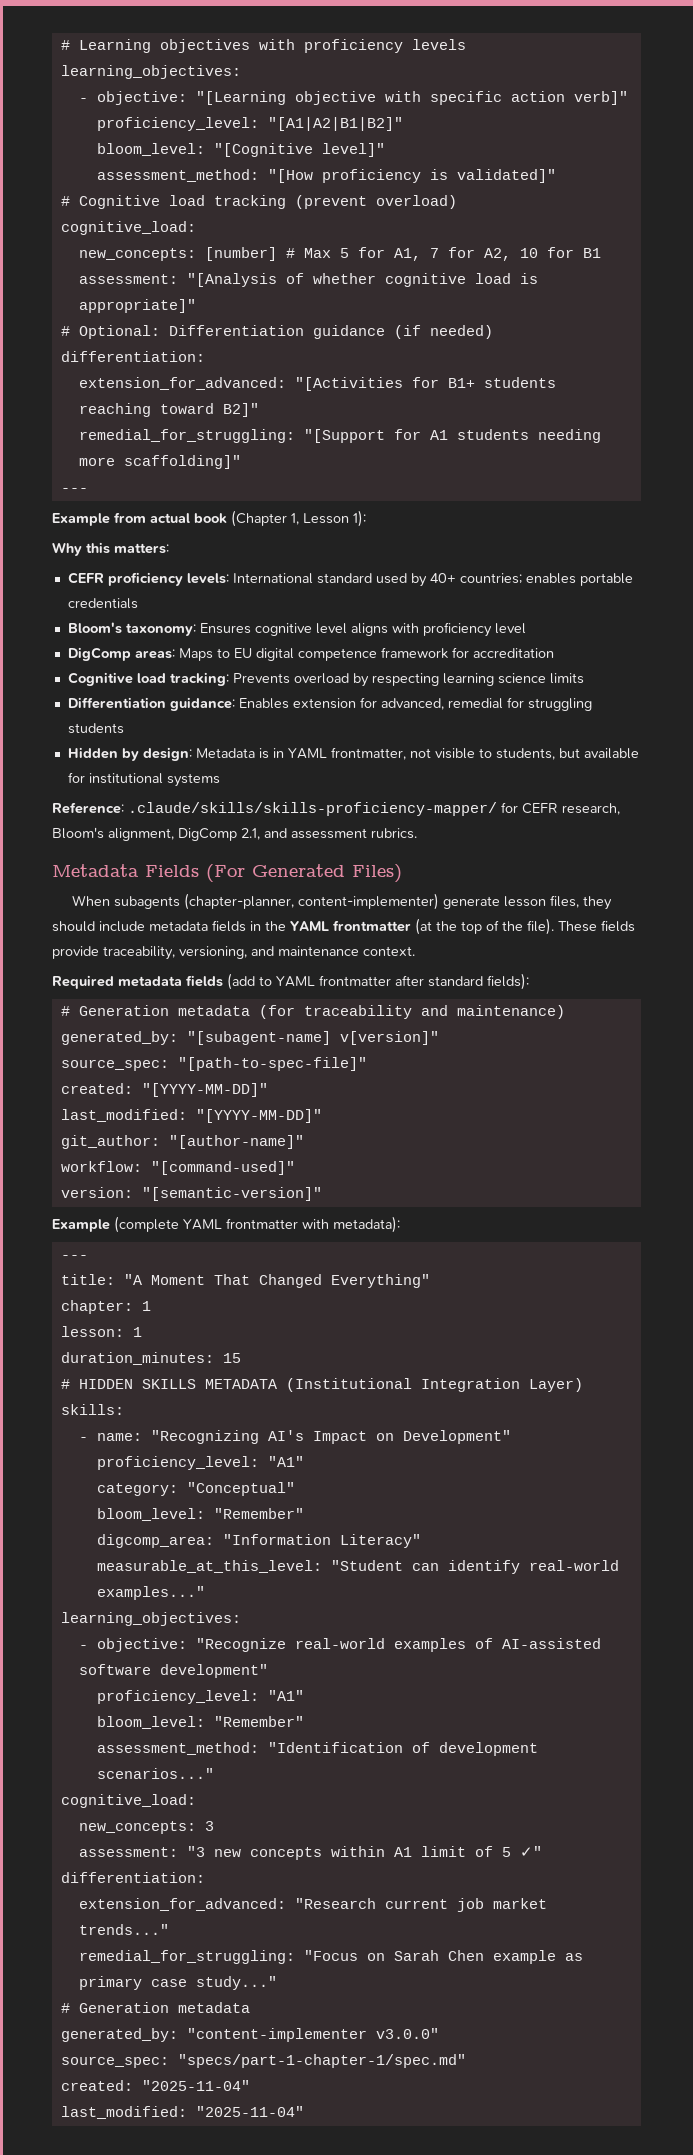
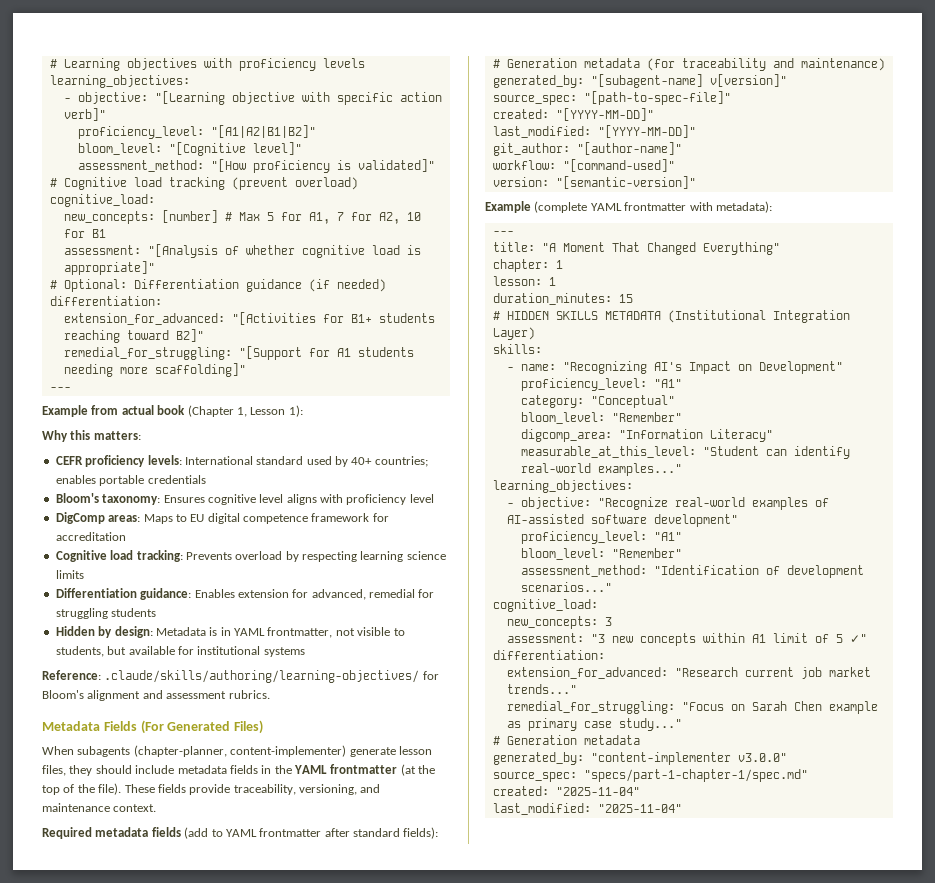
- Reference: .claude/skills/skills-proficiency-mapper/ for CEFR research, Bloom's alignment, DigComp 2.1, and assessment rubrics.
+ Reference: .claude/skills/authoring/learning-objectives/ for Bloom's alignment and assessment rubrics.

